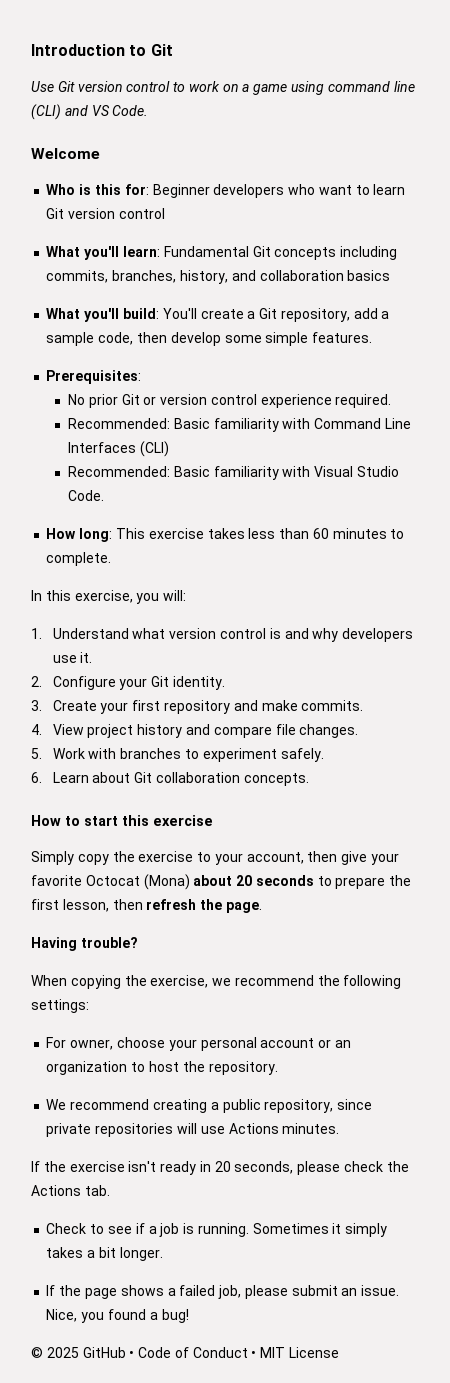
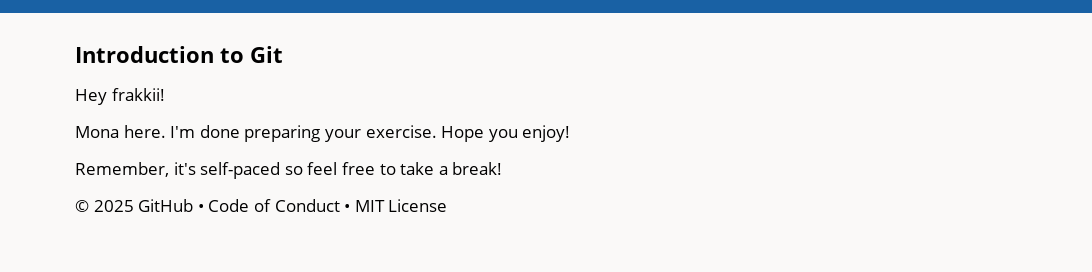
- Use Git version control to work on a game using command line (CLI) and VS Code.
- Welcome
- Who is this for: Beginner developers who want to learn Git version control
- What you'll learn: Fundamental Git concepts including commits, branches, history, and collaboration basics
- What you'll build: You'll create a Git repository, add a sample code, then develop some simple features.
- Prerequisites:
- No prior Git or version control experience required.
- Recommended: Basic familiarity with Command Line Interfaces (CLI)
- Recommended: Basic familiarity with Visual Studio Code.
- How long: This exercise takes less than 60 minutes to complete.
- In this exercise, you will:
- 1. Understand what version control is and why developers use it.
- 2. Configure your Git identity.
- 3. Create your first repository and make commits.
- 4. View project history and compare file changes.
- 5. Work with branches to experiment safely.
- 6. Learn about Git collaboration concepts.
- How to start this exercise
- Simply copy the exercise to your account, then give your favorite Octocat (Mona) about 20 seconds to prepare the first lesson, then refresh the page.
- Having trouble?
- When copying the exercise, we recommend the following settings:
- For owner, choose your personal account or an organization to host the repository.
- We recommend creating a public repository, since private repositories will use Actions minutes.
- If the exercise isn't ready in 20 seconds, please check the Actions tab.
- Check to see if a job is running. Sometimes it simply takes a bit longer.
- If the page shows a failed job, please submit an issue. Nice, you found a bug!
+ Hey frakkii!
+ Mona here. I'm done preparing your exercise. Hope you enjoy!
+ Remember, it's self-paced so feel free to take a break!

